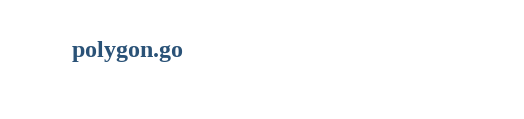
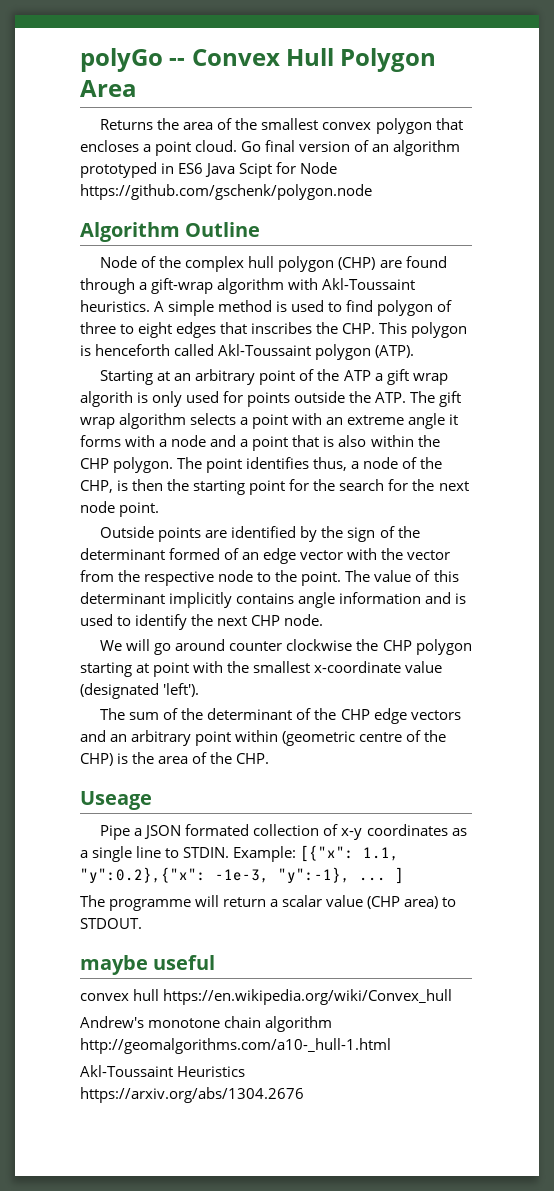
- polygon.go
+ polyGo -- Convex Hull Polygon Area
+ Returns the area of the smallest convex polygon that encloses a point cloud. Go final version of an algorithm prototyped in ES6 Java Scipt for Node https://github.com/gschenk/polygon.node
+ Algorithm Outline
+ Node of the complex hull polygon (CHP) are found through a gift-wrap algorithm with Akl-Toussaint heuristics. A simple method is used to find polygon of three to eight edges that inscribes the CHP. This polygon is henceforth called Akl-Toussaint polygon (ATP).
+ Starting at an arbitrary point of the ATP a gift wrap algorith is only used for points outside the ATP. The gift wrap algorithm selects a point with an extreme angle it forms with a node and a point that is also within the CHP polygon. The point identifies thus, a node of the CHP, is then the starting point for the search for the next node point.
+ Outside points are identified by the sign of the determinant formed of an edge vector with the vector from the respective node to the point. The value of this determinant implicitly contains angle information and is used to identify the next CHP node.
+ We will go around counter clockwise the CHP polygon starting at point with the smallest x-coordinate value (designated 'left').
+ The sum of the determinant of the CHP edge vectors and an arbitrary point within (geometric centre of the CHP) is the area of the CHP.
+ Useage
+ Pipe a JSON formated collection of x-y coordinates as a single line to STDIN. Example: [{"x": 1.1, "y":0.2},{"x": -1e-3, "y":-1}, ... ]
+ The programme will return a scalar value (CHP area) to STDOUT.
+ maybe useful
+ convex hull https://en.wikipedia.org/wiki/Convex_hull
+ Andrew's monotone chain algorithm http://geomalgorithms.com/a10-_hull-1.html
+ Akl-Toussaint Heuristics https://arxiv.org/abs/1304.2676

